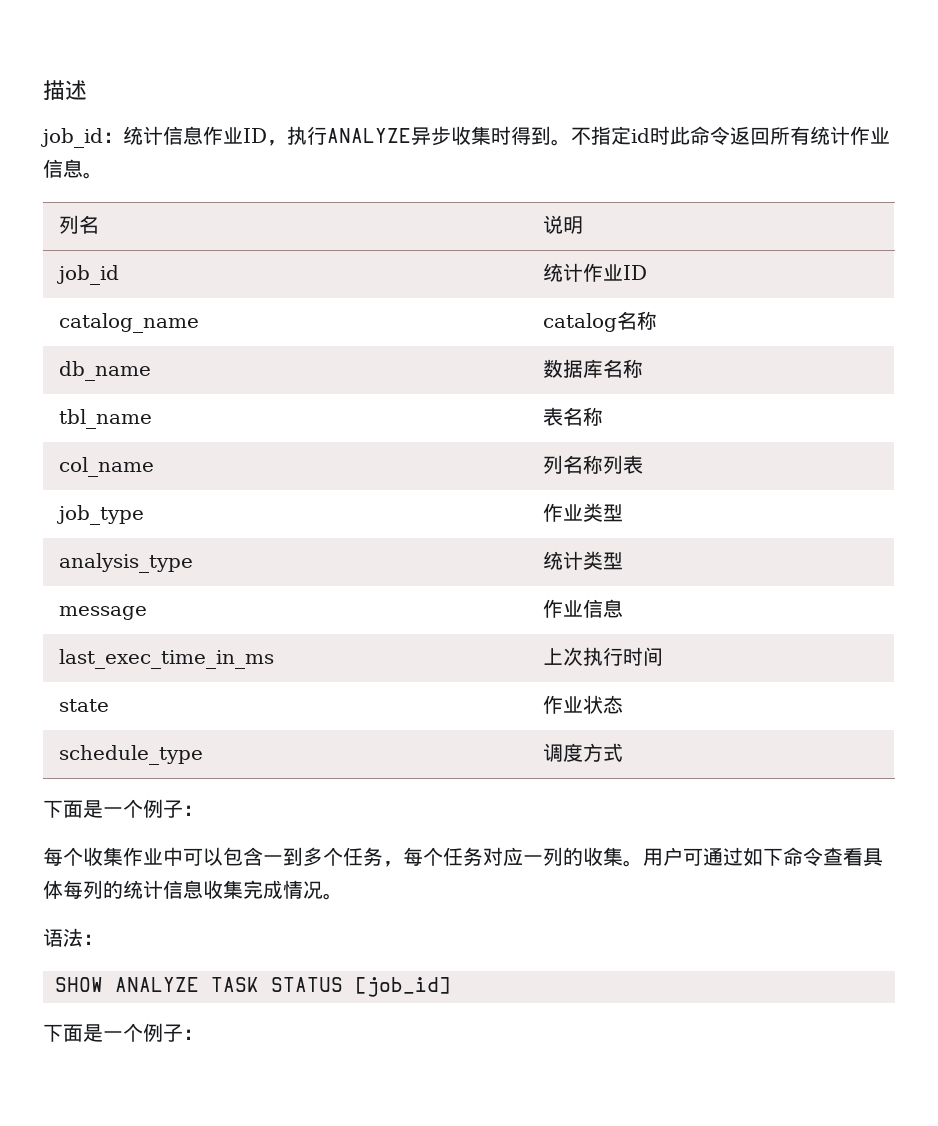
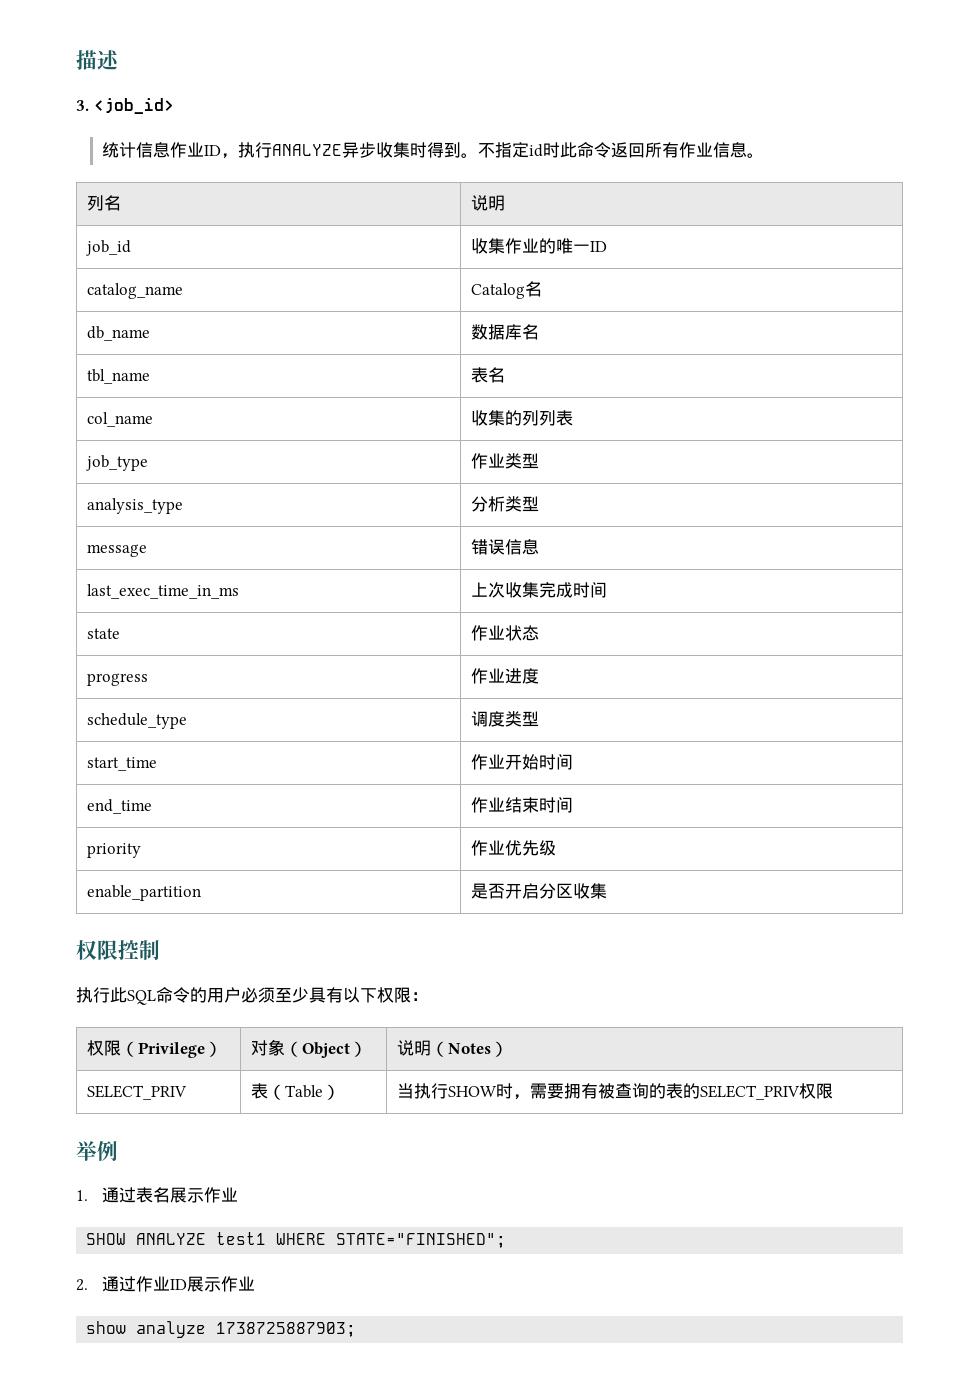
- job_id：统计信息作业ID，执行ANALYZE异步收集时得到。
+ 3. <job_id>
+ 统计信息作业ID，执行ANALYZE异步收集时得到。
- 不指定id时此命令返回所有统计作业信息。
+ 不指定id时此命令返回所有作业信息。
- job_id | 统计作业ID
+ job_id | 收集作业的唯一ID
- catalog_name | catalog名称
+ catalog_name | Catalog名
- db_name | 数据库名称
+ db_name | 数据库名
- tbl_name | 表名称
+ tbl_name | 表名
- col_name | 列名称列表
+ col_name | 收集的列列表
- analysis_type | 统计类型
+ analysis_type | 分析类型
- message | 作业信息
+ message | 错误信息
- last_exec_time_in_ms | 上次执行时间
+ last_exec_time_in_ms | 上次收集完成时间
+ progress | 作业进度
- schedule_type | 调度方式
- 下面是一个例子：
- 每个收集作业中可以包含一到多个任务，每个任务对应一列的收集。用户可通过如下命令查看具体每列的统计信息收集完成情况。
- 语法：
- SHOW ANALYZE TASK STATUS [job_id]
- 下面是一个例子：
+ schedule_type | 调度类型
+ start_time | 作业开始时间
+ end_time | 作业结束时间
+ priority | 作业优先级
+ enable_partition | 是否开启分区收集
+ 权限控制
+ 执行此SQL命令的用户必须至少具有以下权限：
+ 权限（Privilege） | 对象（Object） | 说明（Notes）
+ SELECT_PRIV | 表（Table） | 当执行SHOW时，需要拥有被查询的表的SELECT_PRIV权限
+ 举例
+ 1.通过表名展示作业
+ SHOW ANALYZE test1 WHERE STATE="FINISHED";
+ 2.通过作业ID展示作业
+ show analyze 1738725887903;

